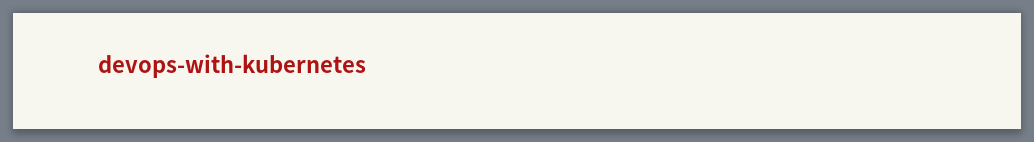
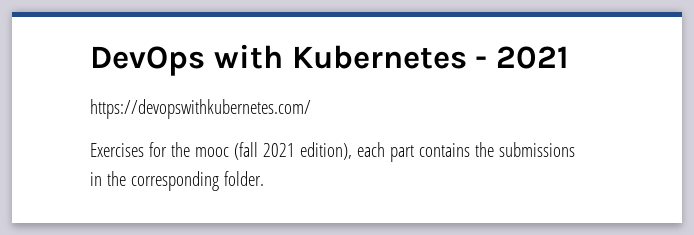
- devops-with-kubernetes
+ DevOps with Kubernetes - 2021
+ https://devopswithkubernetes.com/
+ Exercises for the mooc (fall 2021 edition), each part contains the submissions in the corresponding folder.

